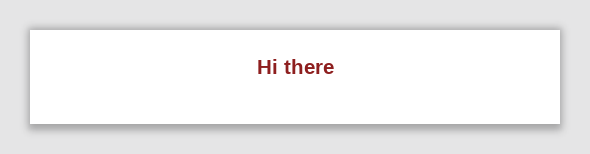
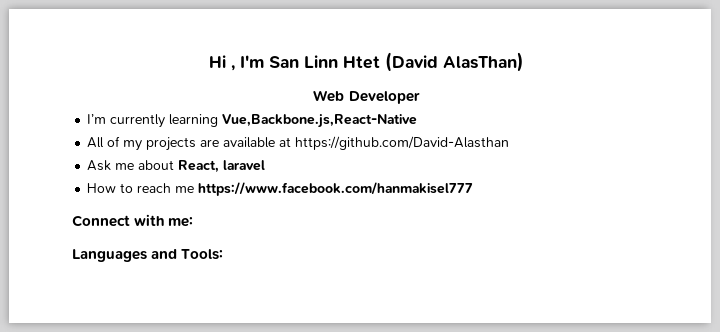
- Hi there
+ Hi , I'm San Linn Htet (David AlasThan)
+ Web Developer
+ I’m currently learning Vue,Backbone.js,React-Native
+ All of my projects are available at https://github.com/David-Alasthan
+ Ask me about React, laravel
+ How to reach me https://www.facebook.com/hanmakisel777
+ Connect with me:
+ Languages and Tools:

